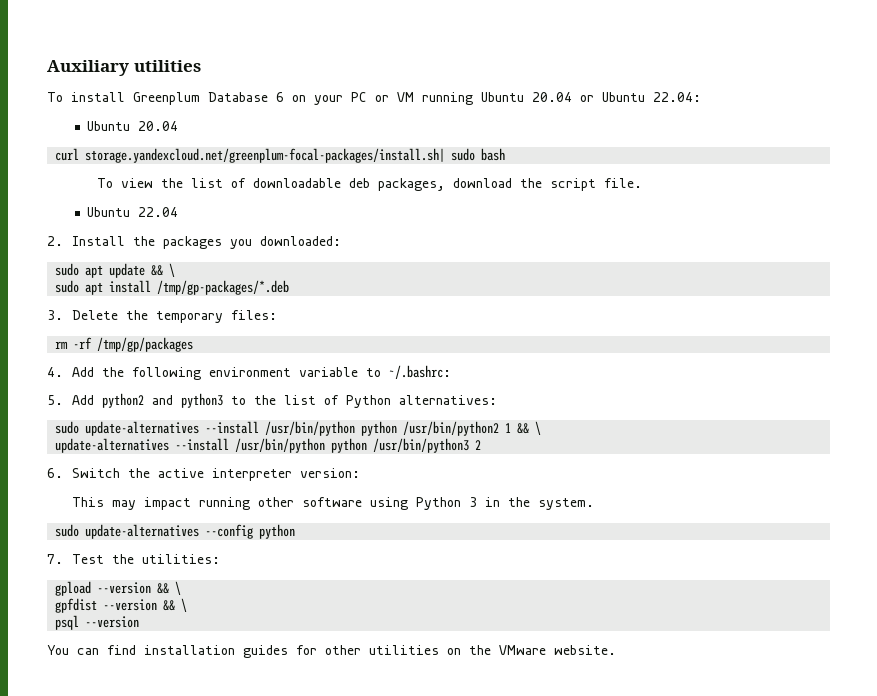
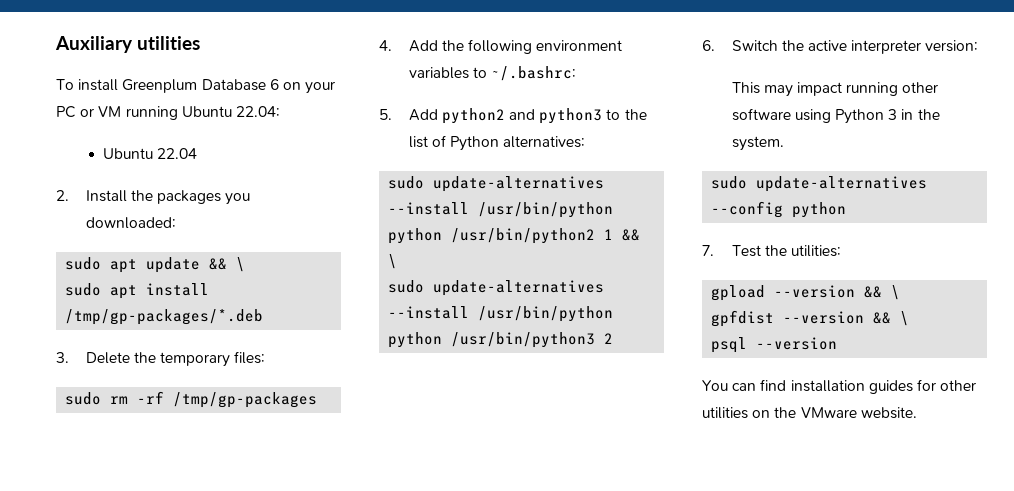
- To install Greenplum Database 6 on your PC or VM running Ubuntu 20.04 or Ubuntu 22.04:
- Ubuntu 20.04
- curl storage.yandexcloud.net/greenplum-focal-packages/install.sh| sudo bash
- To view the list of downloadable deb packages, download the script file.
+ To install Greenplum Database 6 on your PC or VM running Ubuntu 22.04:
- rm -rf /tmp/gp/packages
+ sudo rm -rf /tmp/gp-packages
- 4. Add the following environment variable to ~/.bashrc:
+ 4. Add the following environment variables to ~/.bashrc:
- update-alternatives --install /usr/bin/python python /usr/bin/python3 2
+ sudo update-alternatives --install /usr/bin/python python /usr/bin/python3 2

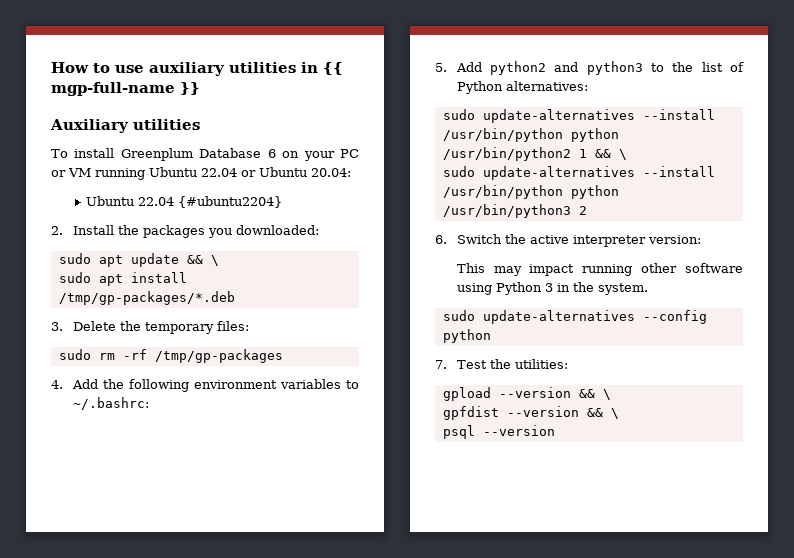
+ How to use auxiliary utilities in {{ mgp-full-name }}
- To install Greenplum Database 6 on your PC or VM running Ubuntu 22.04:
- Ubuntu 22.04
+ To install Greenplum Database 6 on your PC or VM running Ubuntu 22.04 or Ubuntu 20.04:
+ Ubuntu 22.04 {#ubuntu2204}
- You can find installation guides for other utilities on the VMware website.

